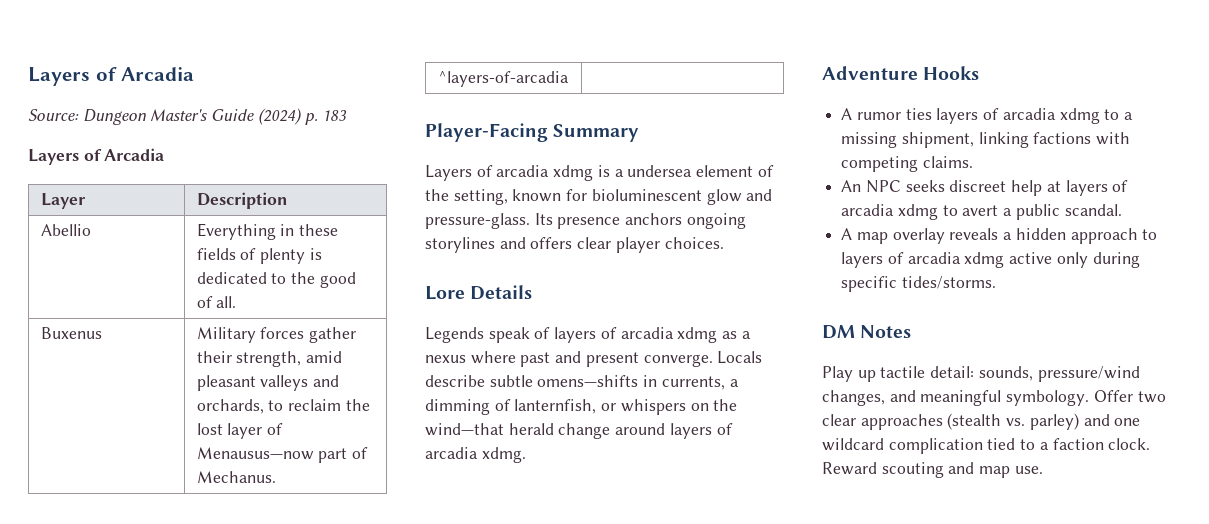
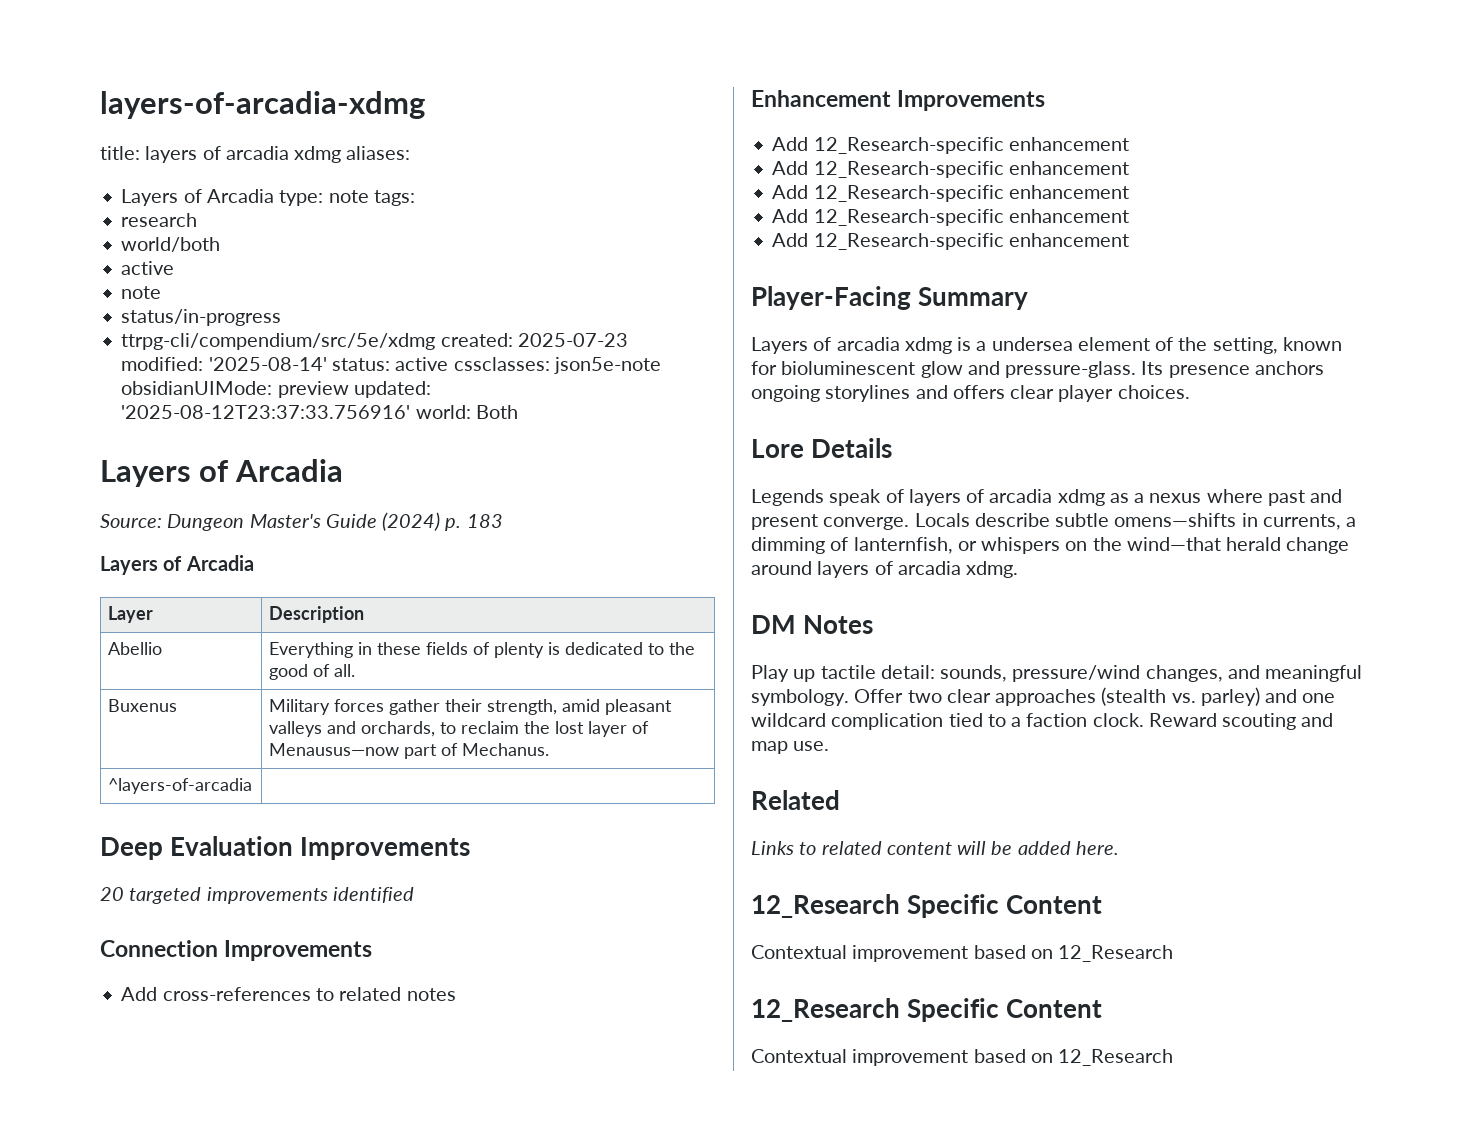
+ layers-of-arcadia-xdmg
+ title: layers of arcadia xdmg aliases:
+ Layers of Arcadia type: note tags:
+ research
+ world/both
+ active
+ note
+ status/in-progress
+ ttrpg-cli/compendium/src/5e/xdmg created: 2025-07-23 modified: '2025-08-14' status: active cssclasses: json5e-note obsidianUIMode: preview updated: '2025-08-12T23:37:33.756916' world: Both
+ Deep Evaluation Improvements
+ 20 targeted improvements identified
+ Connection Improvements
+ Add cross-references to related notes
+ Enhancement Improvements
+ Add 12_Research-specific enhancement
+ Add 12_Research-specific enhancement
+ Add 12_Research-specific enhancement
+ Add 12_Research-specific enhancement
+ Add 12_Research-specific enhancement
- Adventure Hooks
- A rumor ties layers of arcadia xdmg to a missing shipment, linking factions with competing claims.
- An NPC seeks discreet help at layers of arcadia xdmg to avert a public scandal.
- A map overlay reveals a hidden approach to layers of arcadia xdmg active only during specific tides/storms.
+ Related
+ Links to related content will be added here.
+ 12_Research Specific Content
+ Contextual improvement based on 12_Research
+ 12_Research Specific Content
+ Contextual improvement based on 12_Research

